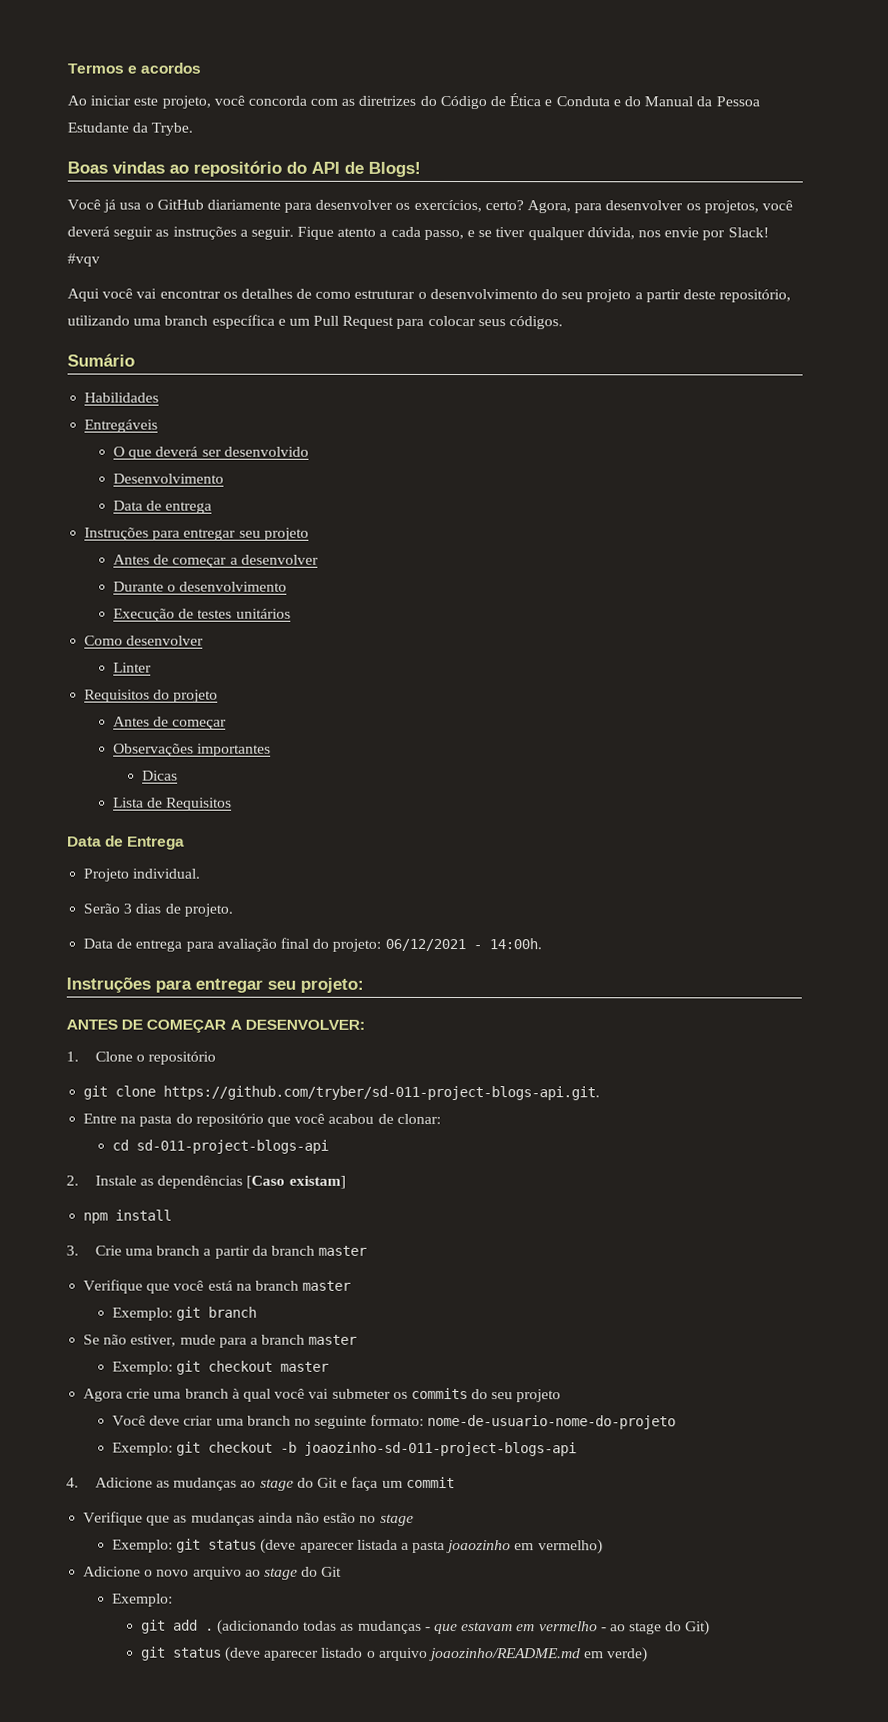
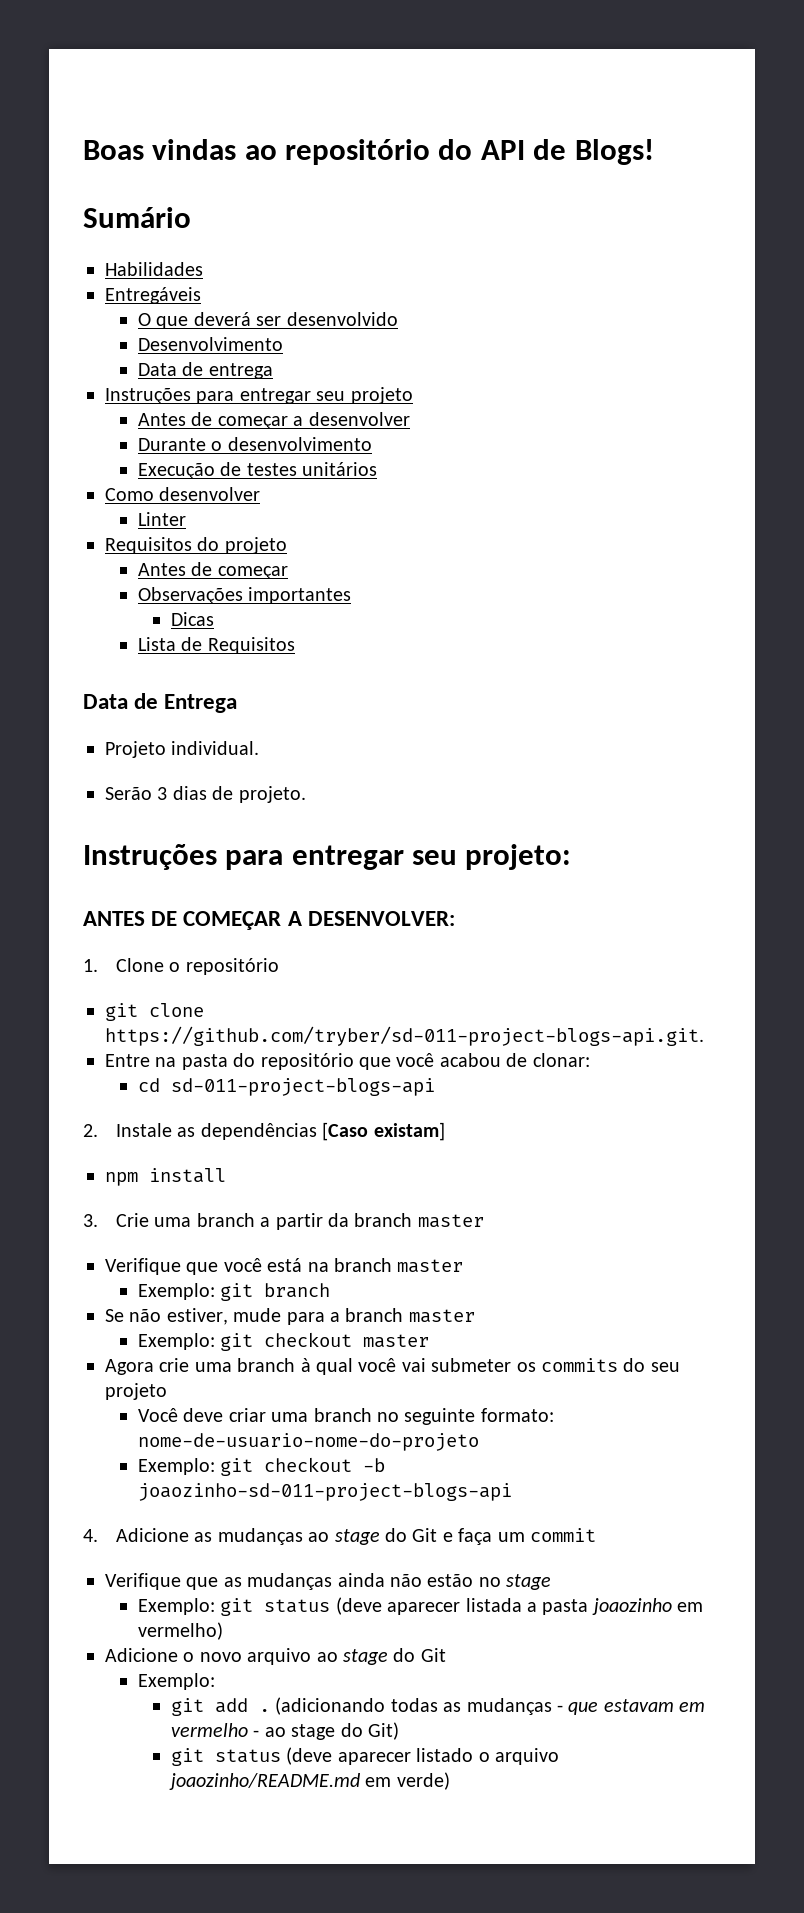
- Termos e acordos
- Ao iniciar este projeto, você concorda com as diretrizes do Código de Ética e Conduta e do Manual da Pessoa Estudante da Trybe.
- Você já usa o GitHub diariamente para desenvolver os exercícios, certo? Agora, para desenvolver os projetos, você deverá seguir as instruções a seguir. Fique atento a cada passo, e se tiver qualquer dúvida, nos envie por Slack! #vqv
- Aqui você vai encontrar os detalhes de como estruturar o desenvolvimento do seu projeto a partir deste repositório, utilizando uma branch específica e um Pull Request para colocar seus códigos.
- Data de entrega para avaliação final do projeto: 06/12/2021 - 14:00h.

